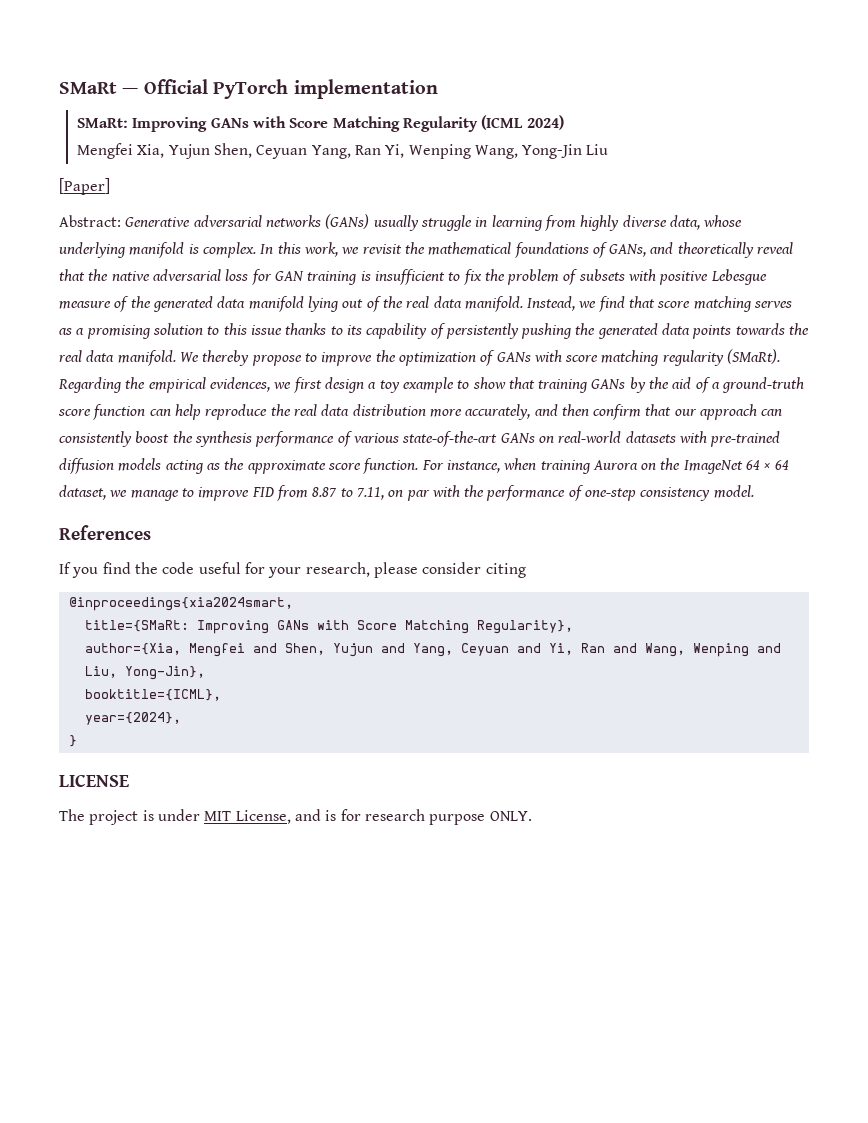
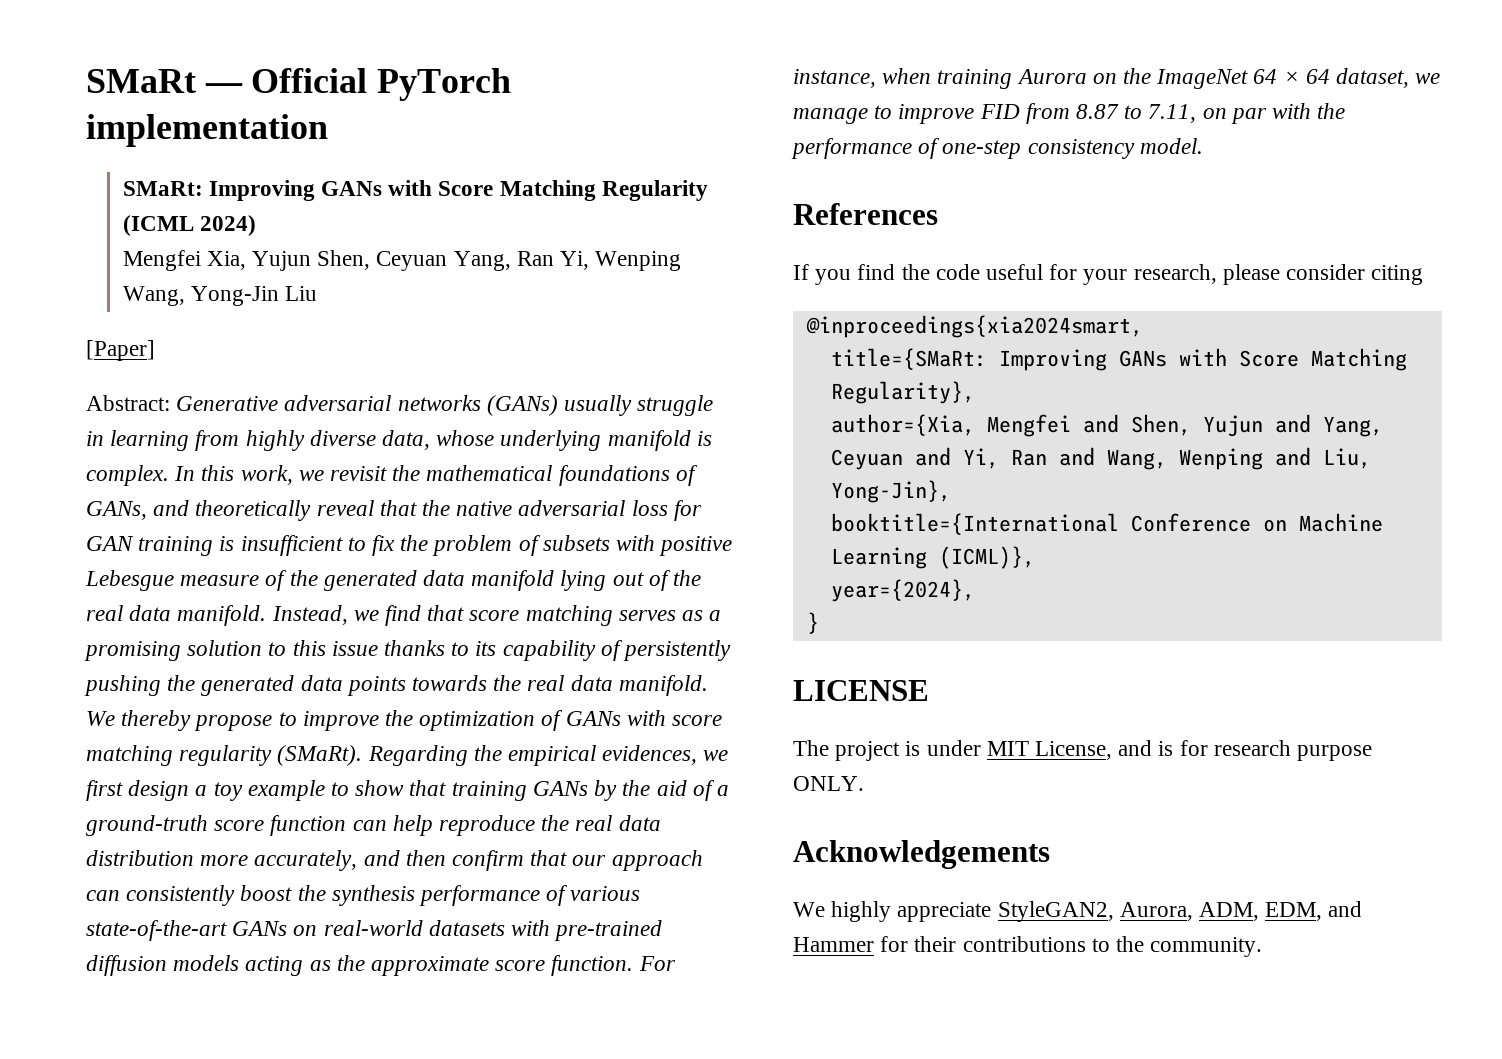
- booktitle={ICML},
+ booktitle={International Conference on Machine Learning (ICML)},
+ Acknowledgements
+ We highly appreciate StyleGAN2, Aurora, ADM, EDM, and Hammer for their contributions to the community.

